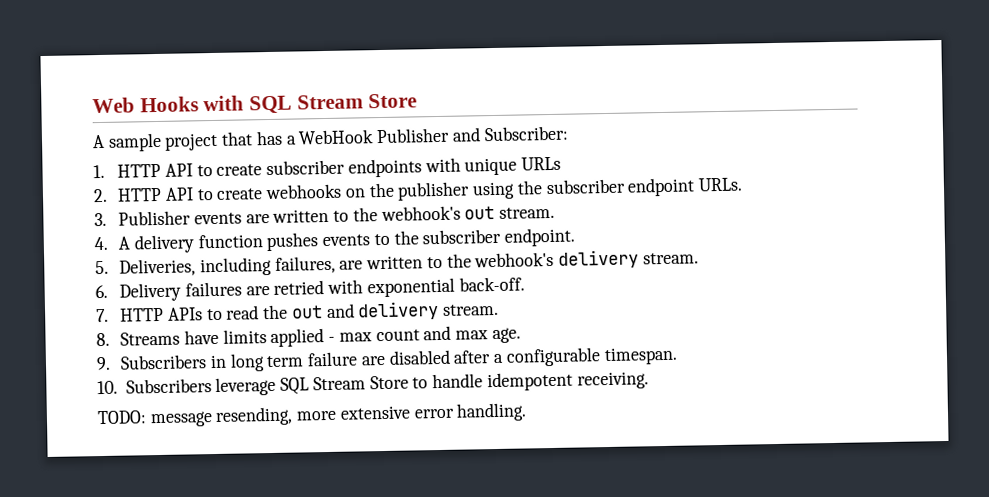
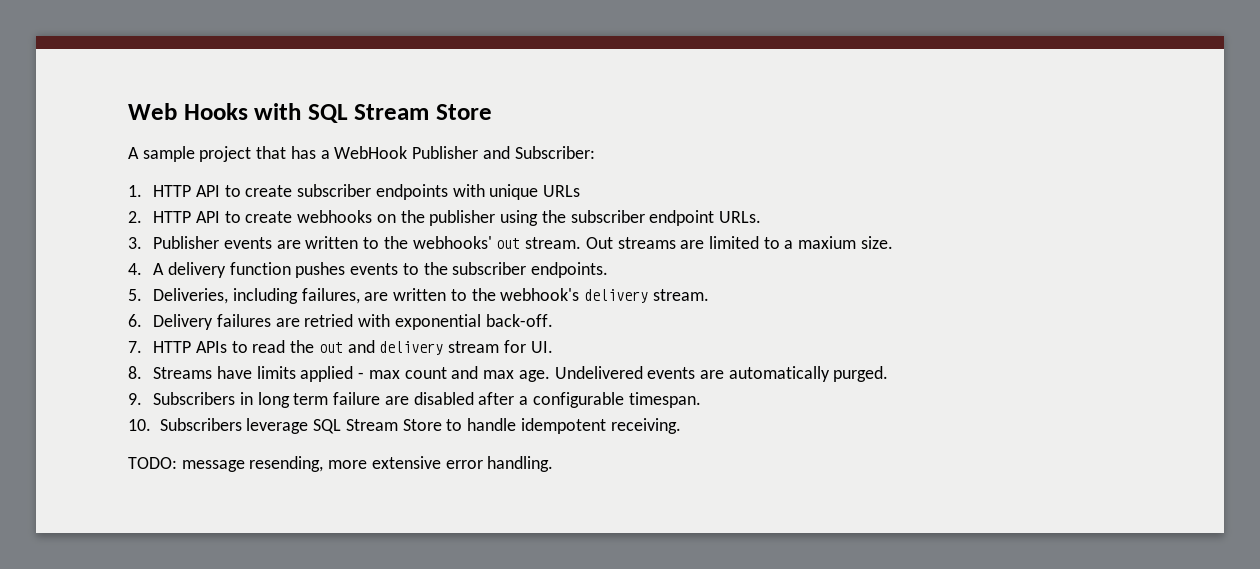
- 3. Publisher events are written to the webhook's out stream.
+ 3. Publisher events are written to the webhooks' out stream. Out streams are limited to a maxium size.
- 4. A delivery function pushes events to the subscriber endpoint.
+ 4. A delivery function pushes events to the subscriber endpoints.
- 7. HTTP APIs to read the out and delivery stream.
+ 7. HTTP APIs to read the out and delivery stream for UI.
+ Undelivered events are automatically purged.

